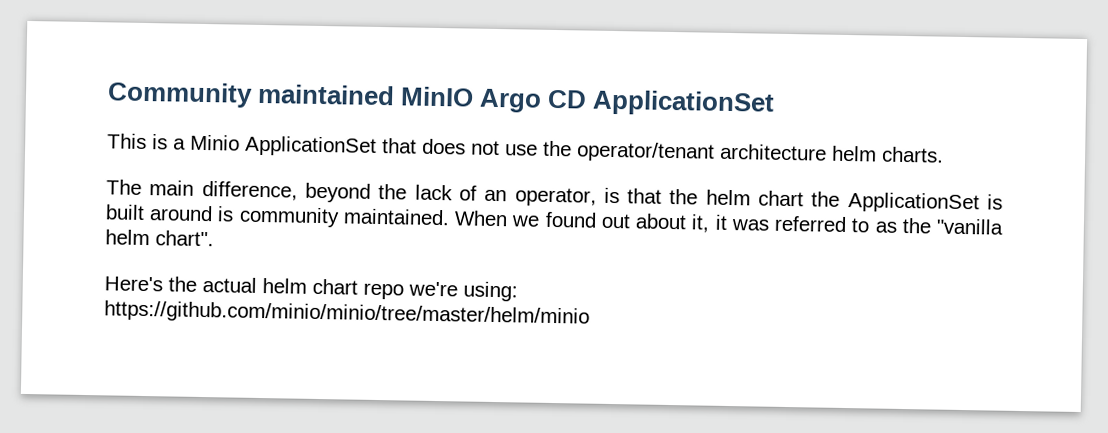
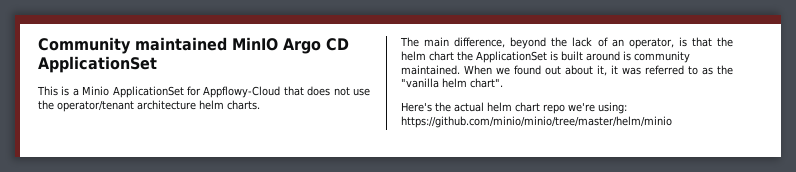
- This is a Minio ApplicationSet that does not use the operator/tenant architecture helm charts.
+ This is a Minio ApplicationSet for Appflowy-Cloud that does not use the operator/tenant architecture helm charts.

